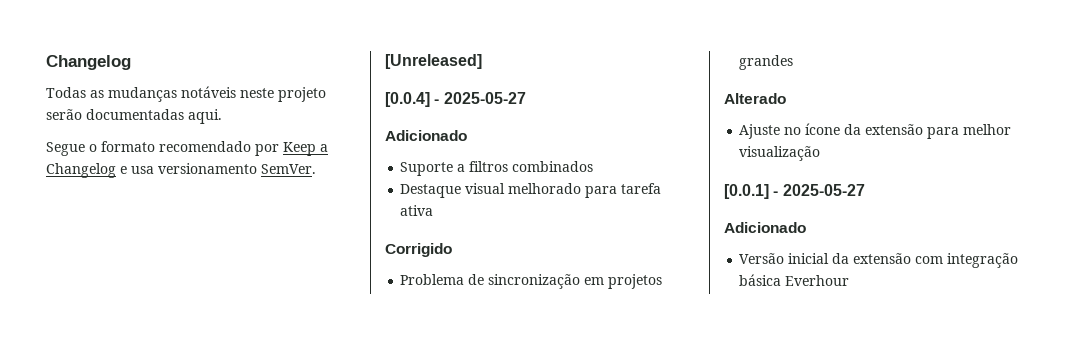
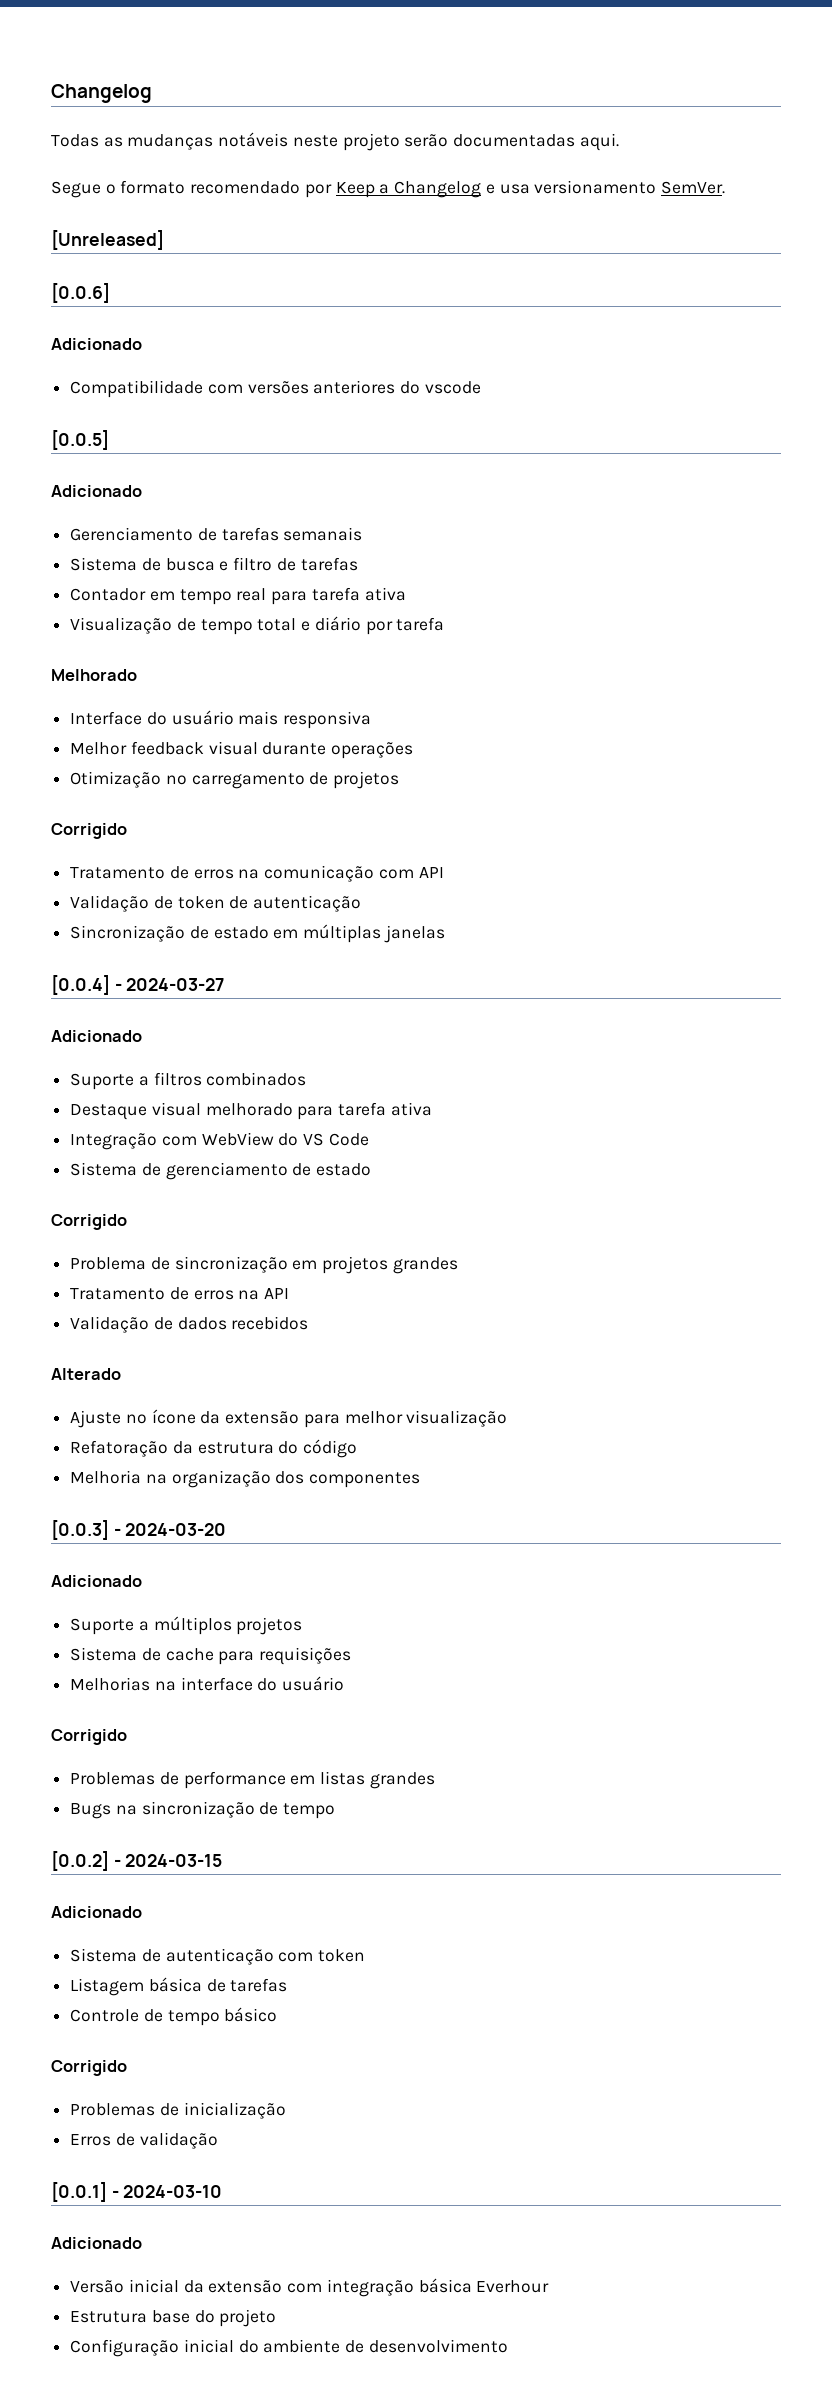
+ [0.0.6]
+ Adicionado
+ Compatibilidade com versões anteriores do vscode
+ [0.0.5]
+ Adicionado
+ Gerenciamento de tarefas semanais
+ Sistema de busca e filtro de tarefas
+ Contador em tempo real para tarefa ativa
+ Visualização de tempo total e diário por tarefa
+ Melhorado
+ Interface do usuário mais responsiva
+ Melhor feedback visual durante operações
+ Otimização no carregamento de projetos
+ Corrigido
+ Tratamento de erros na comunicação com API
+ Validação de token de autenticação
+ Sincronização de estado em múltiplas janelas
- [0.0.4] - 2025-05-27
+ [0.0.4] - 2024-03-27
+ Integração com WebView do VS Code
+ Sistema de gerenciamento de estado
+ Tratamento de erros na API
+ Validação de dados recebidos
+ Refatoração da estrutura do código
+ Melhoria na organização dos componentes
+ [0.0.3] - 2024-03-20
+ Adicionado
+ Suporte a múltiplos projetos
+ Sistema de cache para requisições
+ Melhorias na interface do usuário
+ Corrigido
+ Problemas de performance em listas grandes
+ Bugs na sincronização de tempo
+ [0.0.2] - 2024-03-15
+ Adicionado
+ Sistema de autenticação com token
+ Listagem básica de tarefas
+ Controle de tempo básico
+ Corrigido
+ Problemas de inicialização
+ Erros de validação
- [0.0.1] - 2025-05-27
+ [0.0.1] - 2024-03-10
+ Estrutura base do projeto
+ Configuração inicial do ambiente de desenvolvimento

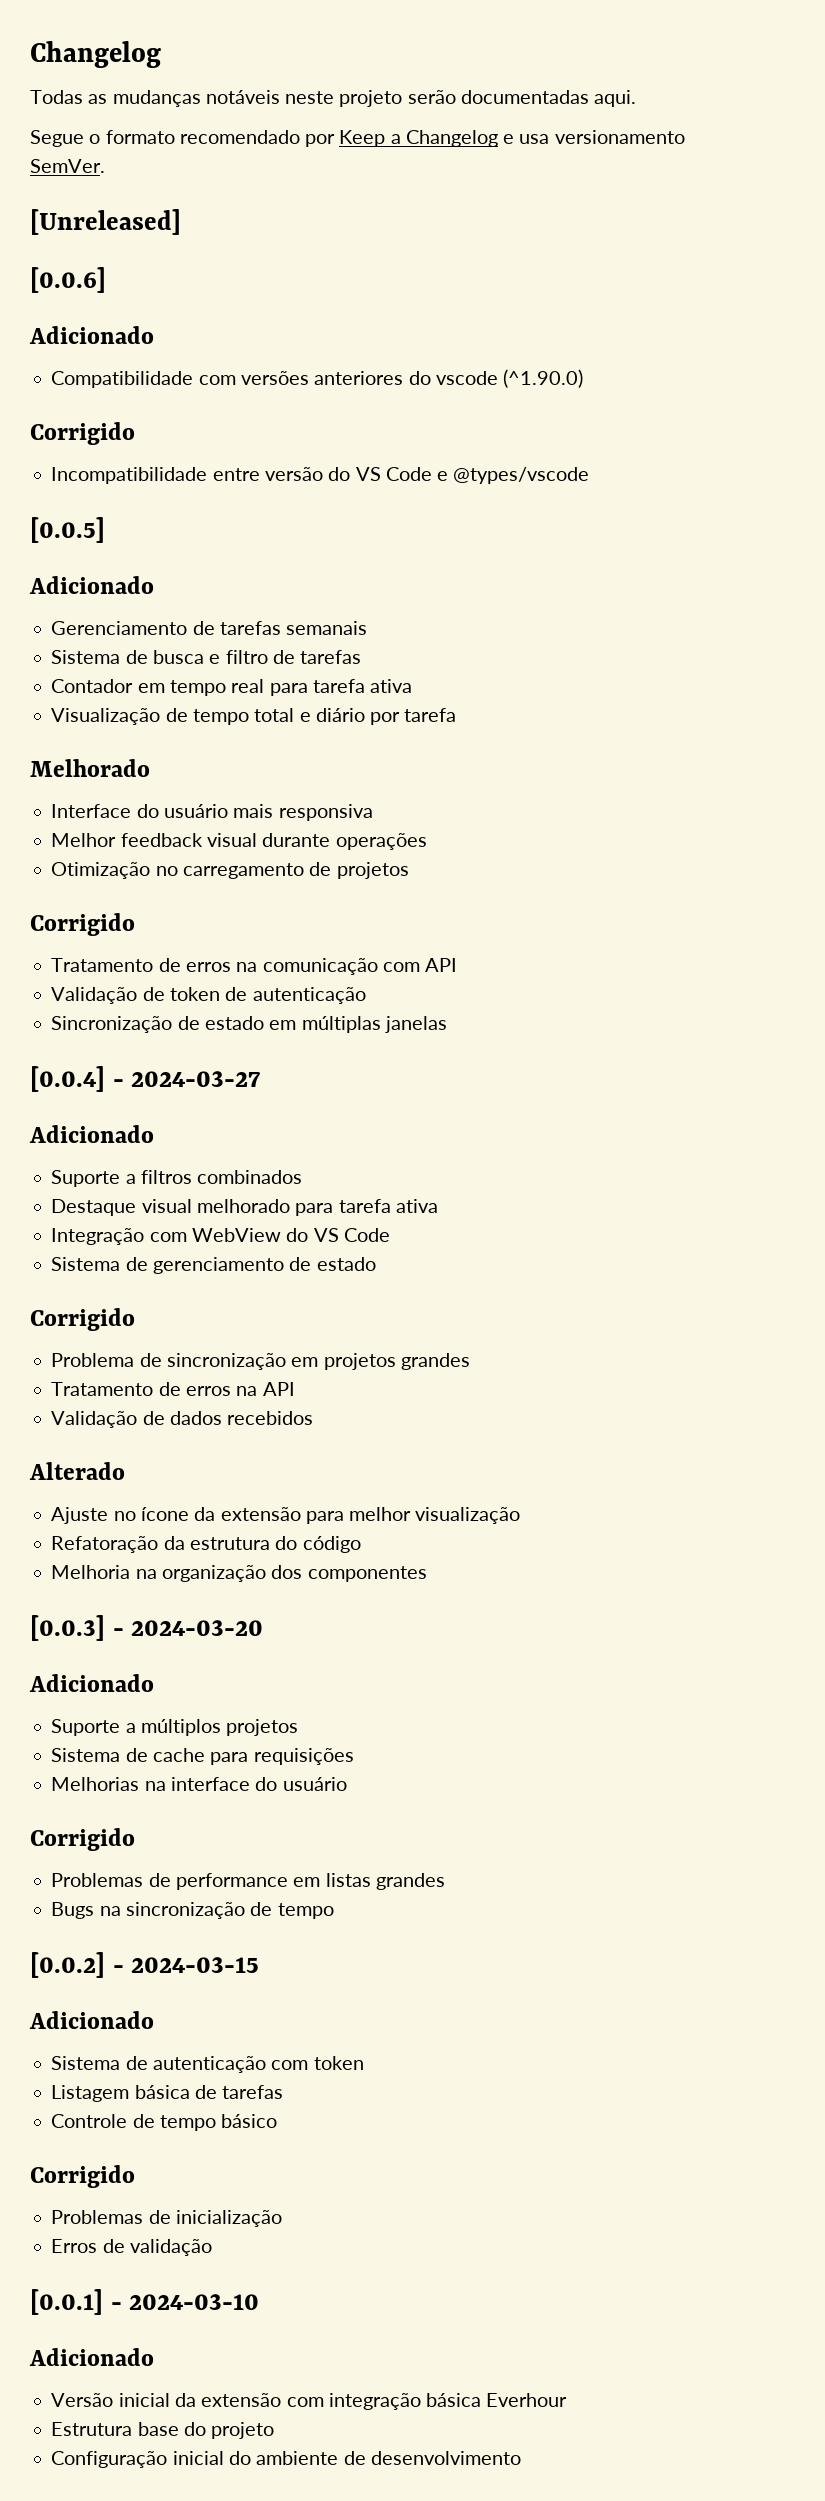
- Compatibilidade com versões anteriores do vscode
+ Compatibilidade com versões anteriores do vscode (^1.90.0)
+ Corrigido
+ Incompatibilidade entre versão do VS Code e @types/vscode

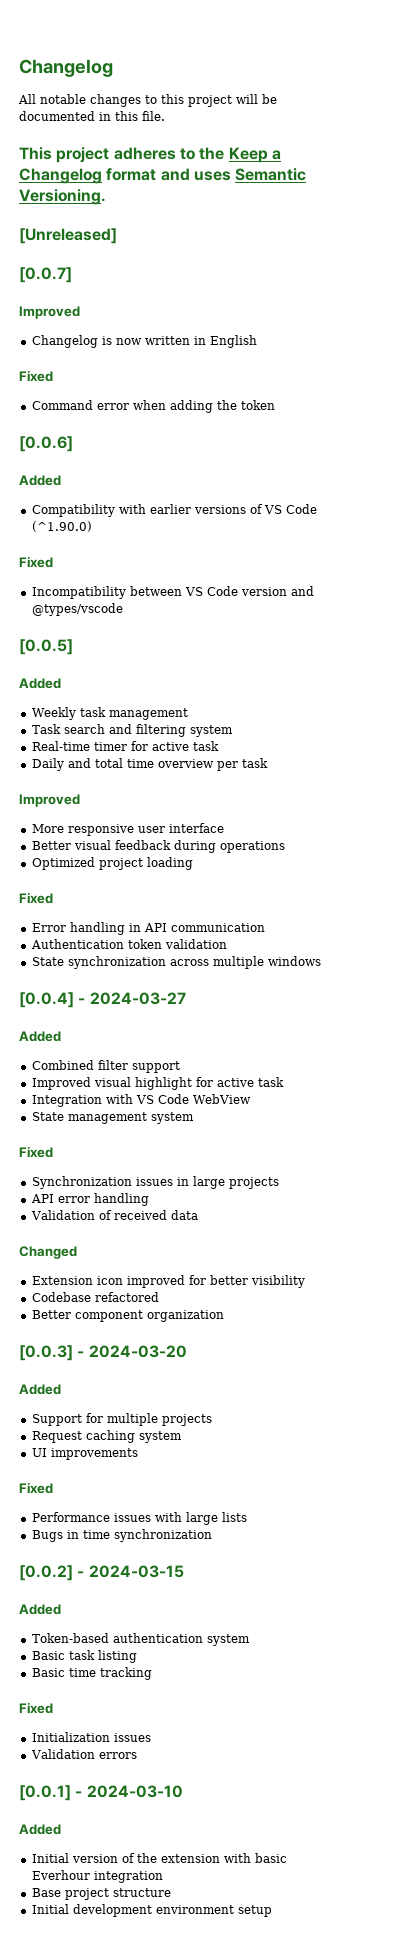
- Todas as mudanças notáveis neste projeto serão documentadas aqui.
- Segue o formato recomendado por Keep a Changelog e usa versionamento SemVer.
+ All notable changes to this project will be documented in this file.
+ This project adheres to the Keep a Changelog format and uses Semantic Versioning.
  [Unreleased]
+ [0.0.7]
+ Improved
+ Changelog is now written in English
+ Fixed
+ Command error when adding the token
  [0.0.6]
- Adicionado
- Compatibilidade com versões anteriores do vscode (^1.90.0)
- Corrigido
- Incompatibilidade entre versão do VS Code e @types/vscode
+ Added
+ Compatibility with earlier versions of VS Code (^1.90.0)
+ Fixed
+ Incompatibility between VS Code version and @types/vscode
  [0.0.5]
- Adicionado
- Gerenciamento de tarefas semanais
- Sistema de busca e filtro de tarefas
- Contador em tempo real para tarefa ativa
- Visualização de tempo total e diário por tarefa
- Melhorado
- Interface do usuário mais responsiva
- Melhor feedback visual durante operações
- Otimização no carregamento de projetos
- Corrigido
- Tratamento de erros na comunicação com API
- Validação de token de autenticação
- Sincronização de estado em múltiplas janelas
+ Added
+ Weekly task management
+ Task search and filtering system
+ Real-time timer for active task
+ Daily and total time overview per task
+ Improved
+ More responsive user interface
+ Better visual feedback during operations
+ Optimized project loading
+ Fixed
+ Error handling in API communication
+ Authentication token validation
+ State synchronization across multiple windows
  [0.0.4] - 2024-03-27
- Adicionado
- Suporte a filtros combinados
- Destaque visual melhorado para tarefa ativa
- Integração com WebView do VS Code
- Sistema de gerenciamento de estado
- Corrigido
- Problema de sincronização em projetos grandes
- Tratamento de erros na API
- Validação de dados recebidos
- Alterado
- Ajuste no ícone da extensão para melhor visualização
- Refatoração da estrutura do código
- Melhoria na organização dos componentes
+ Added
+ Combined filter support
+ Improved visual highlight for active task
+ Integration with VS Code WebView
+ State management system
+ Fixed
+ Synchronization issues in large projects
+ API error handling
+ Validation of received data
+ Changed
+ Extension icon improved for better visibility
+ Codebase refactored
+ Better component organization
  [0.0.3] - 2024-03-20
- Adicionado
- Suporte a múltiplos projetos
- Sistema de cache para requisições
- Melhorias na interface do usuário
- Corrigido
- Problemas de performance em listas grandes
- Bugs na sincronização de tempo
+ Added
+ Support for multiple projects
+ Request caching system
+ UI improvements
+ Fixed
+ Performance issues with large lists
+ Bugs in time synchronization
  [0.0.2] - 2024-03-15
- Adicionado
- Sistema de autenticação com token
- Listagem básica de tarefas
- Controle de tempo básico
- Corrigido
- Problemas de inicialização
- Erros de validação
+ Added
+ Token-based authentication system
+ Basic task listing
+ Basic time tracking
+ Fixed
+ Initialization issues
+ Validation errors
  [0.0.1] - 2024-03-10
- Adicionado
- Versão inicial da extensão com integração básica Everhour
- Estrutura base do projeto
- Configuração inicial do ambiente de desenvolvimento
+ Added
+ Initial version of the extension with basic Everhour integration
+ Base project structure
+ Initial development environment setup

